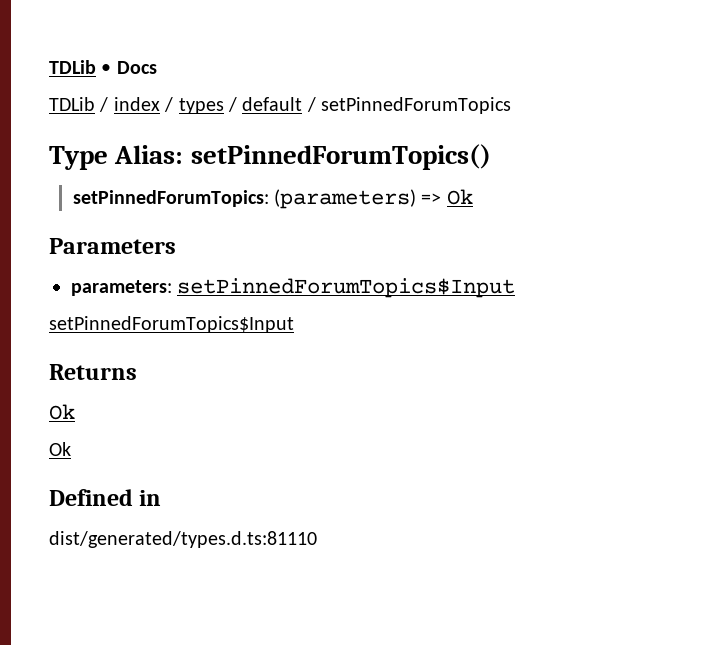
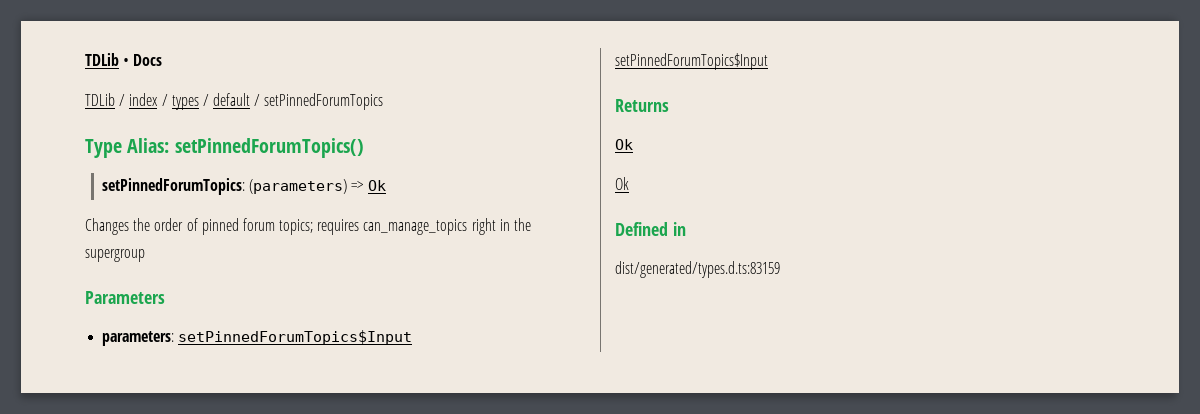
+ Changes the order of pinned forum topics; requires can_manage_topics right in the supergroup
- dist/generated/types.d.ts:81110
+ dist/generated/types.d.ts:83159

